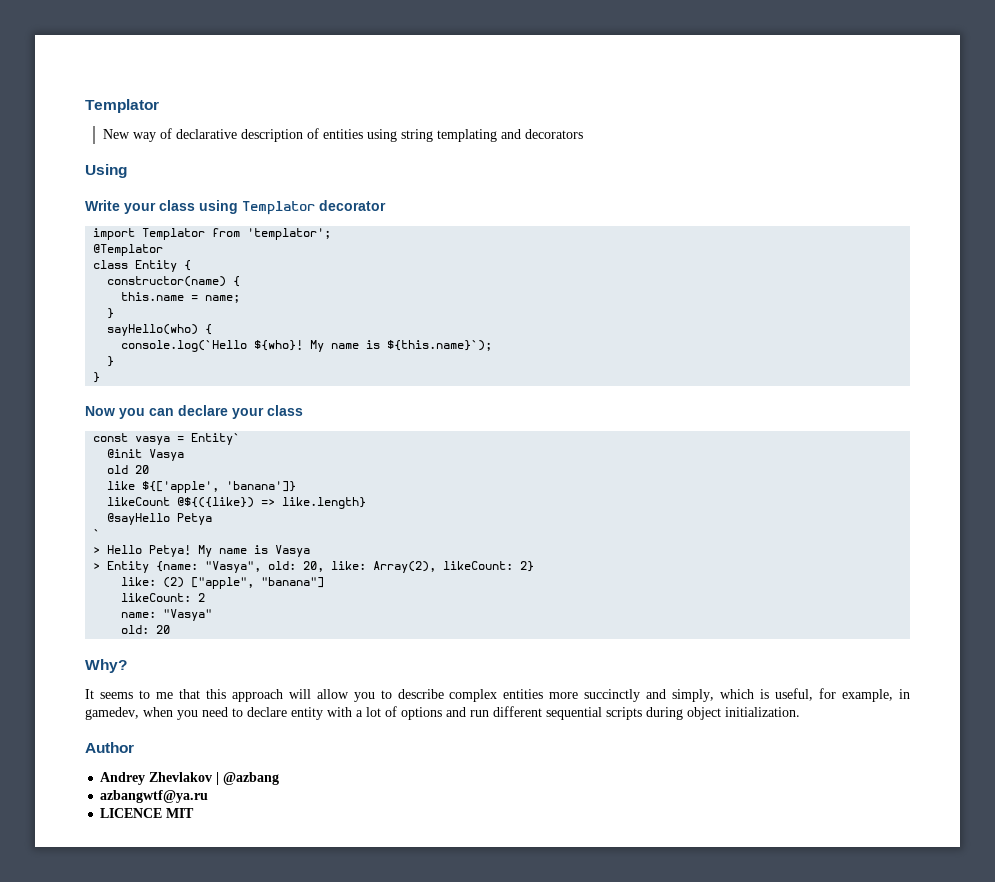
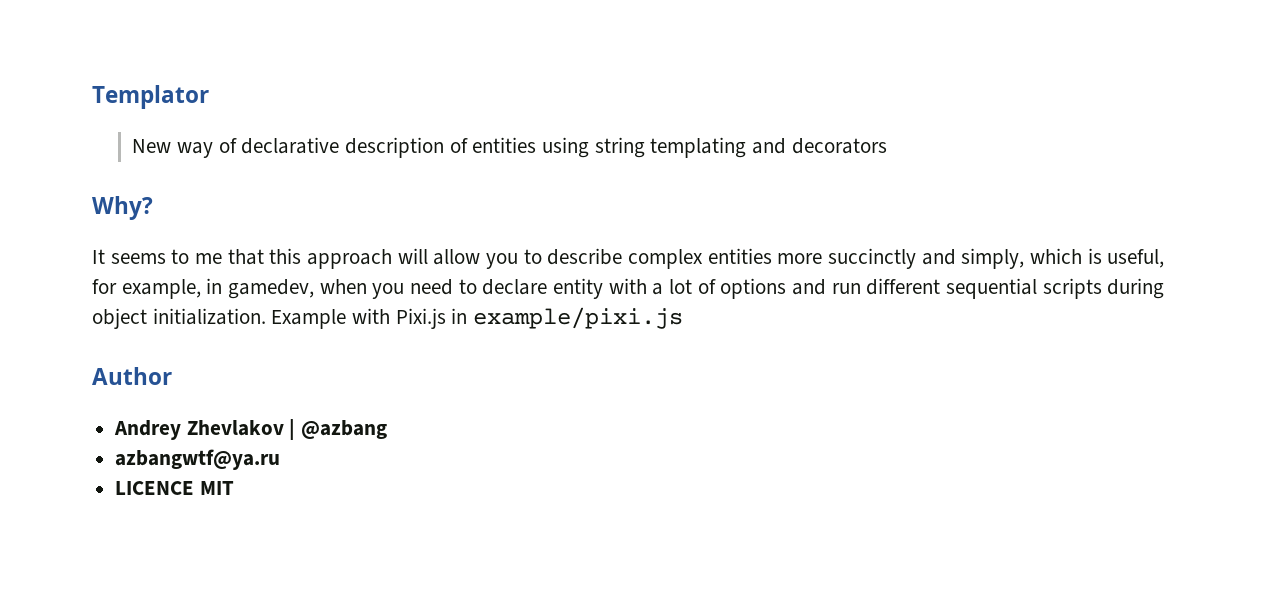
- Using
- Write your class using Templator decorator
- import Templator from 'templator';
- @Templator
- class Entity {
- constructor(name) {
- this.name = name;
- }
- sayHello(who) {
- console.log(`Hello ${who}! My name is ${this.name}`);
- }
- }
- Now you can declare your class
- const vasya = Entity`
- @init Vasya
- old 20
- like ${['apple', 'banana']}
- likeCount @${({like}) => like.length}
- @sayHello Petya
- `
- > Hello Petya! My name is Vasya
- > Entity {name: "Vasya", old: 20, like: Array(2), likeCount: 2}
- like: (2) ["apple", "banana"]
- likeCount: 2
- name: "Vasya"
- old: 20
+ Example with Pixi.js in example/pixi.js

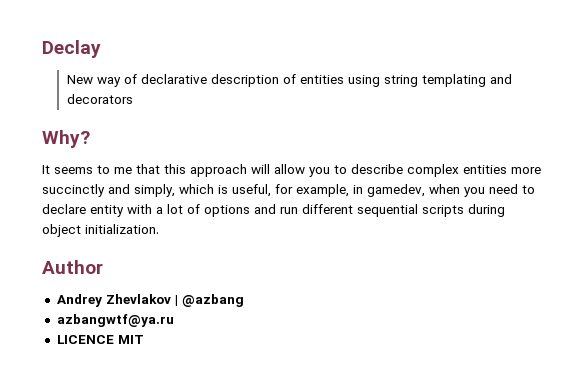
- Templator
+ Declay
- Example with Pixi.js in example/pixi.js

